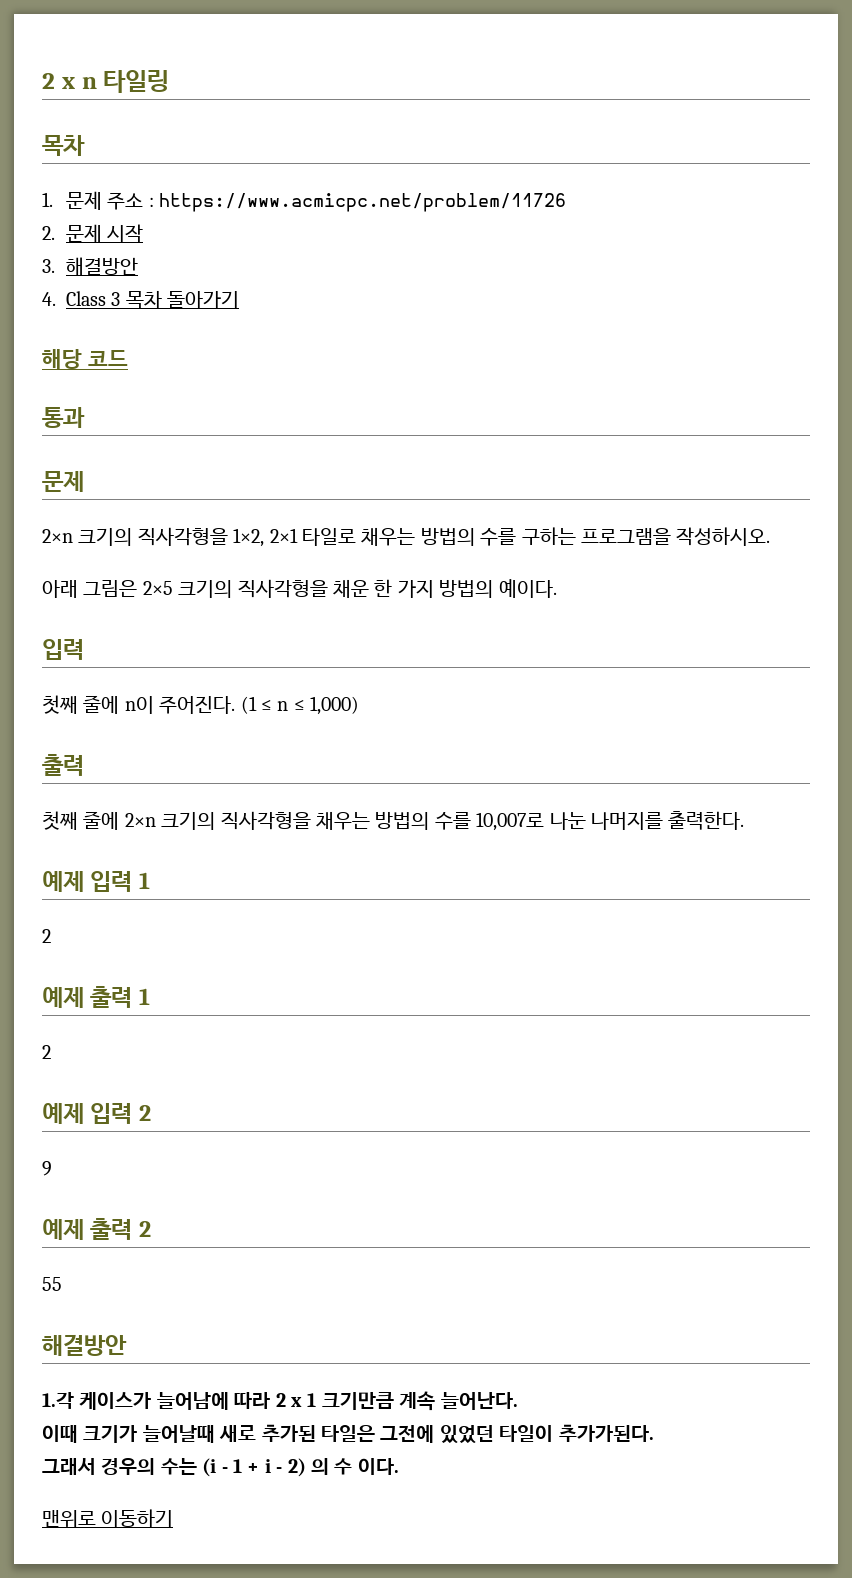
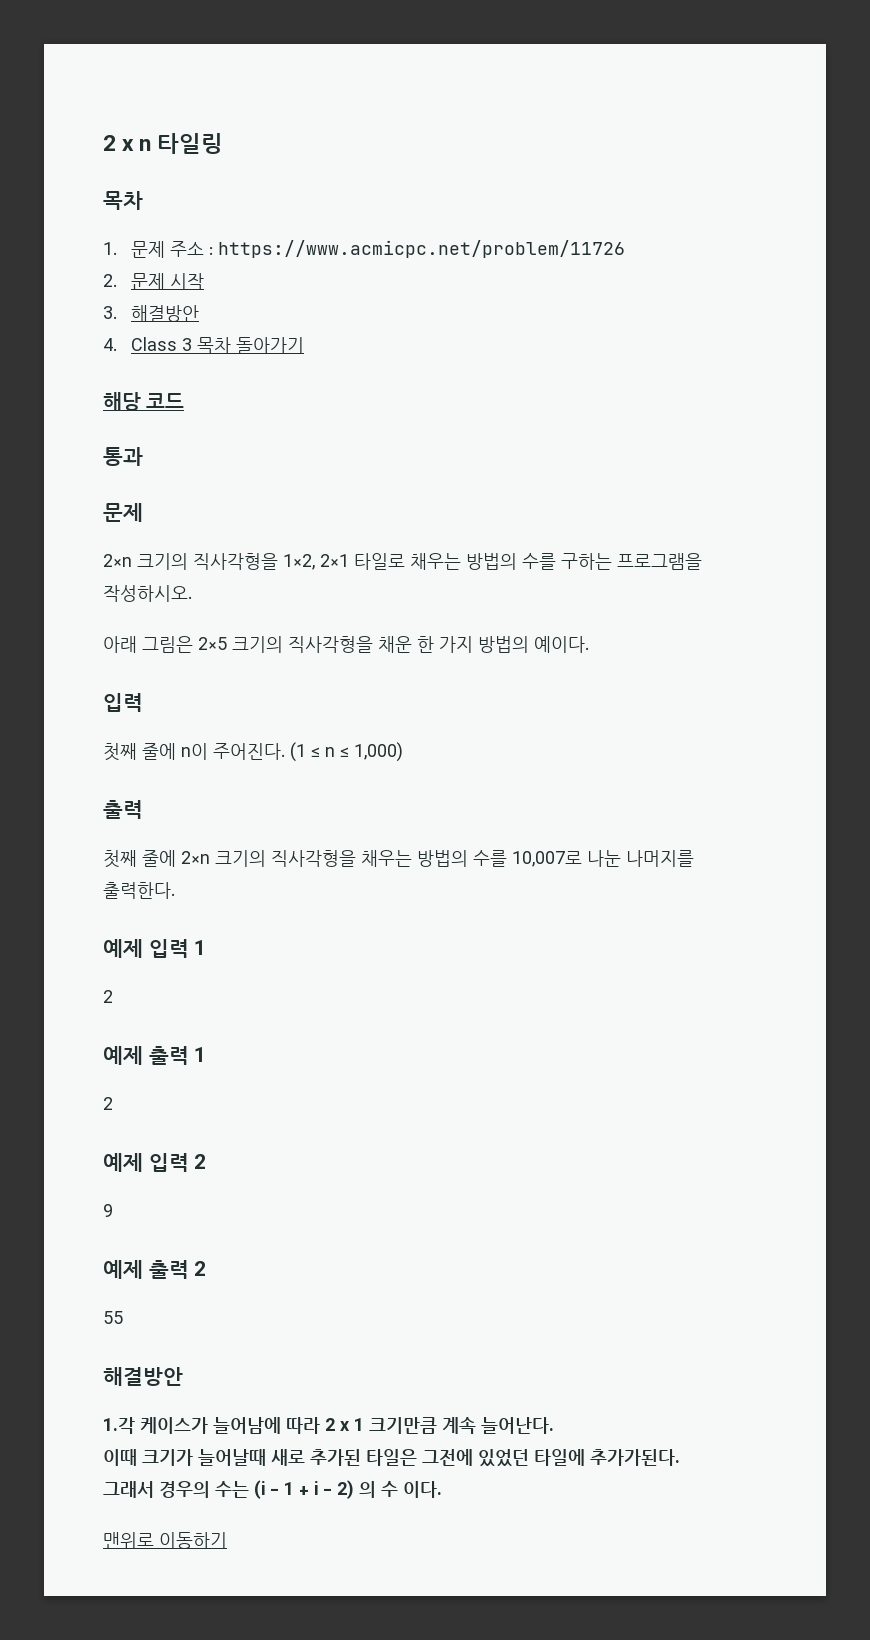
- 이때 크기가 늘어날때 새로 추가된 타일은 그전에 있었던 타일이 추가가된다.
+ 이때 크기가 늘어날때 새로 추가된 타일은 그전에 있었던 타일에 추가가된다.

